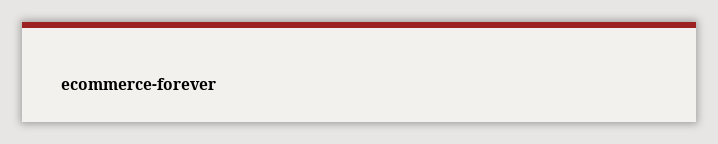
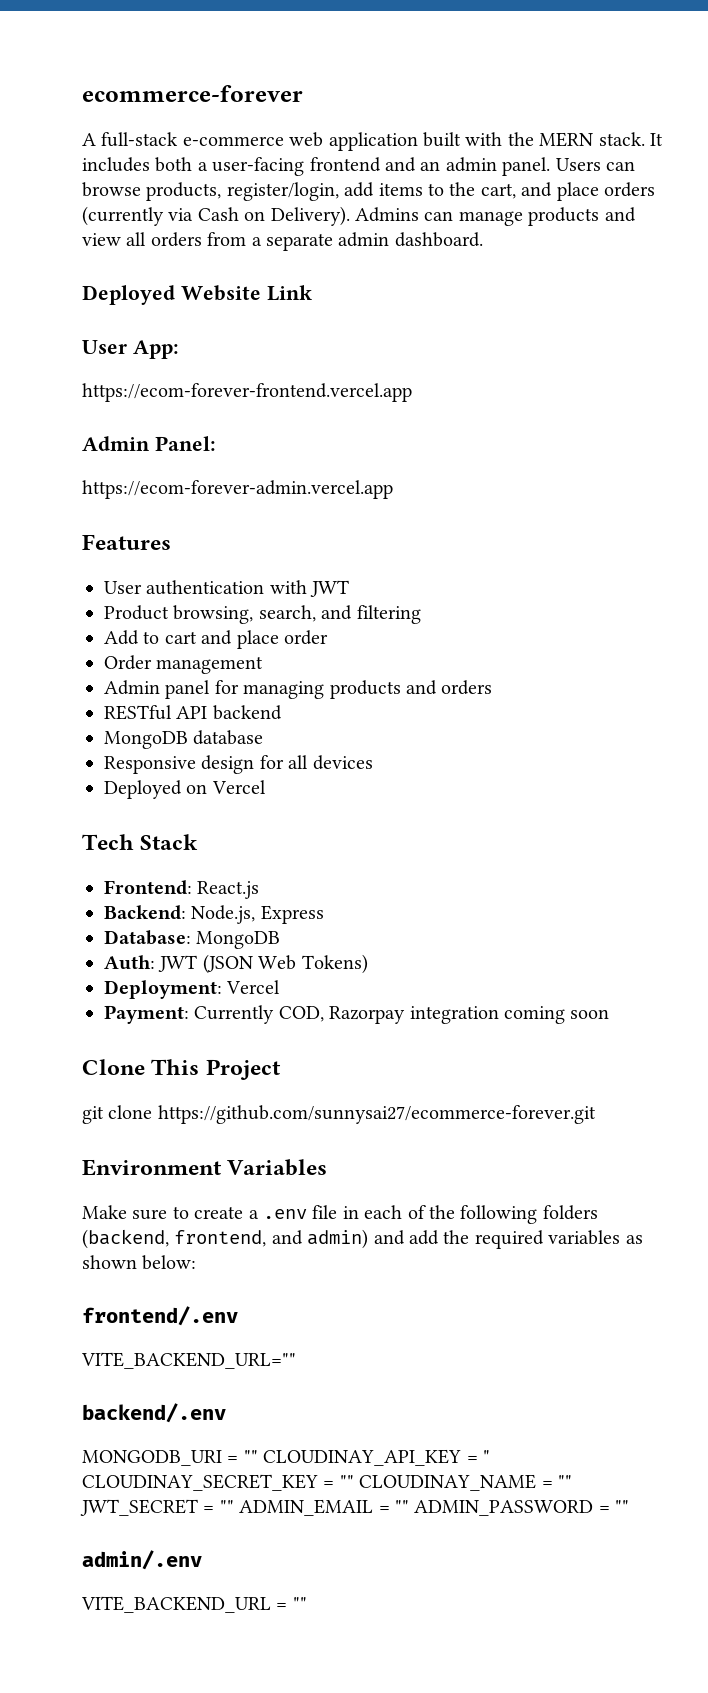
+ A full-stack e-commerce web application built with the MERN stack. It includes both a user-facing frontend and an admin panel. Users can browse products, register/login, add items to the cart, and place orders (currently via Cash on Delivery). Admins can manage products and view all orders from a separate admin dashboard.
+ Deployed Website Link
+ User App:
+ https://ecom-forever-frontend.vercel.app
+ Admin Panel:
+ https://ecom-forever-admin.vercel.app
+ Features
+ User authentication with JWT
+ Product browsing, search, and filtering
+ Add to cart and place order
+ Order management
+ Admin panel for managing products and orders
+ RESTful API backend
+ MongoDB database
+ Responsive design for all devices
+ Deployed on Vercel
+ Tech Stack
+ Frontend: React.js
+ Backend: Node.js, Express
+ Database: MongoDB
+ Auth: JWT (JSON Web Tokens)
+ Deployment: Vercel
+ Payment: Currently COD, Razorpay integration coming soon
+ Clone This Project
+ git clone https://github.com/sunnysai27/ecommerce-forever.git
+ Environment Variables
+ Make sure to create a .env file in each of the following folders (backend, frontend, and admin) and add the required variables as shown below:
+ frontend/.env
+ VITE_BACKEND_URL=""
+ backend/.env
+ MONGODB_URI = "" CLOUDINAY_API_KEY = " CLOUDINAY_SECRET_KEY = "" CLOUDINAY_NAME = "" JWT_SECRET = "" ADMIN_EMAIL = "" ADMIN_PASSWORD = ""
+ admin/.env
+ VITE_BACKEND_URL = ""

